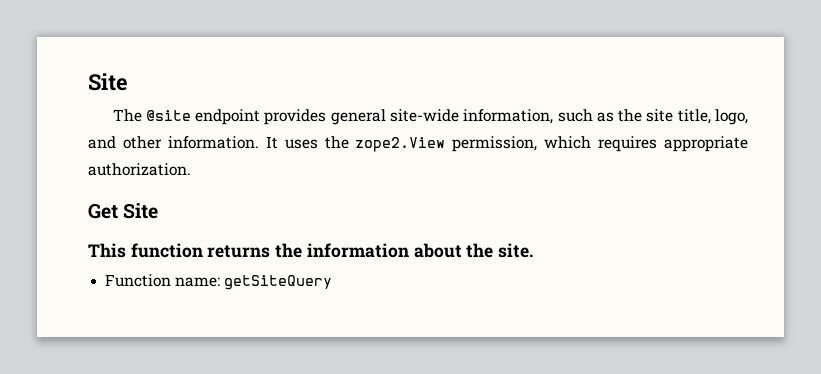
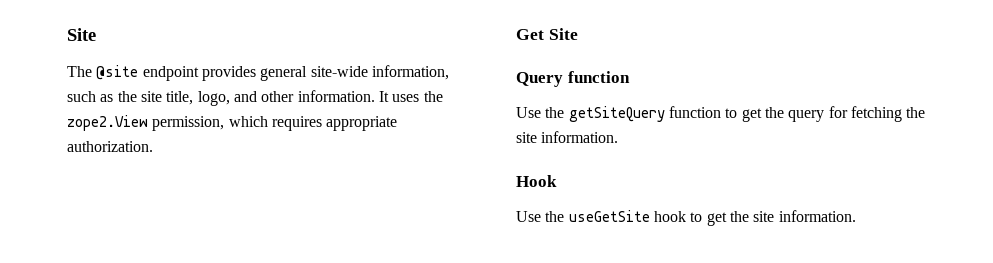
- This function returns the information about the site.
- Function name: getSiteQuery
+ Query function
+ Use the getSiteQuery function to get the query for fetching the site information.
+ Hook
+ Use the useGetSite hook to get the site information.

